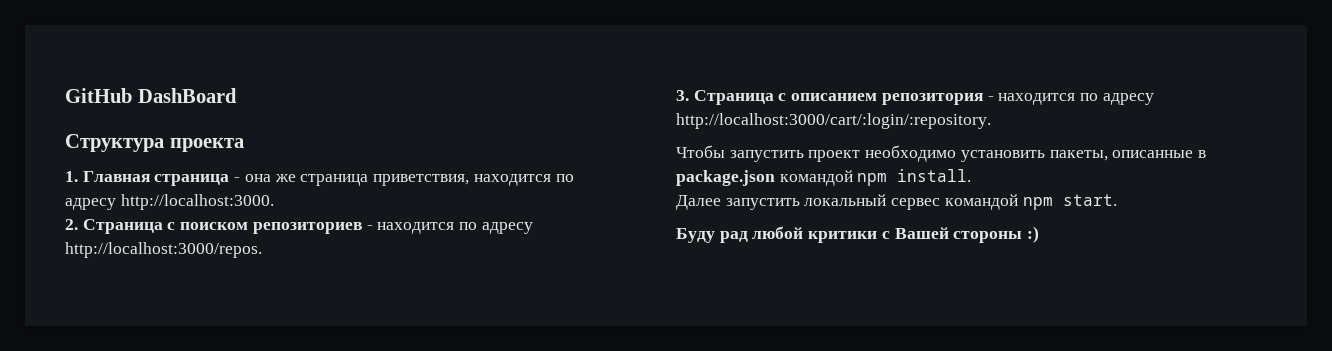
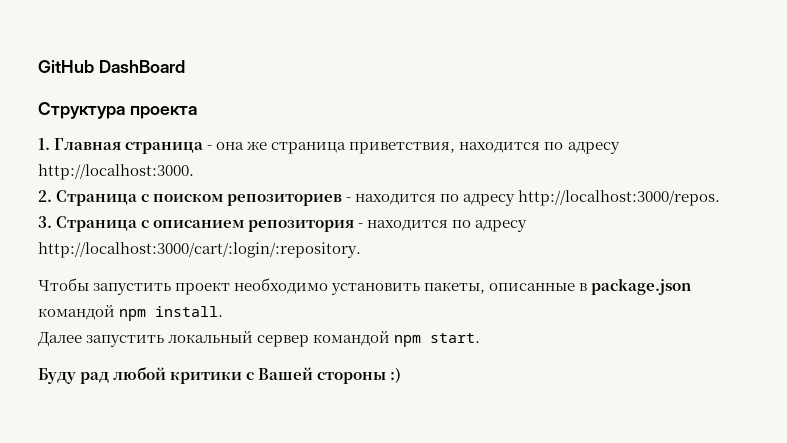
- Далее запустить локальный сервес командой npm start.
+ Далее запустить локальный сервер командой npm start.

